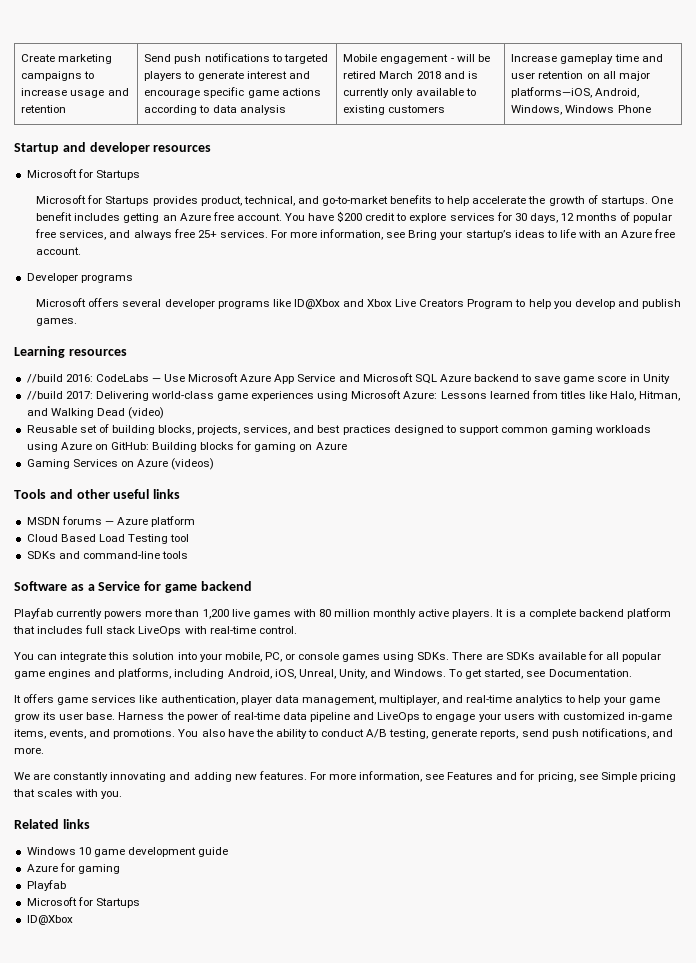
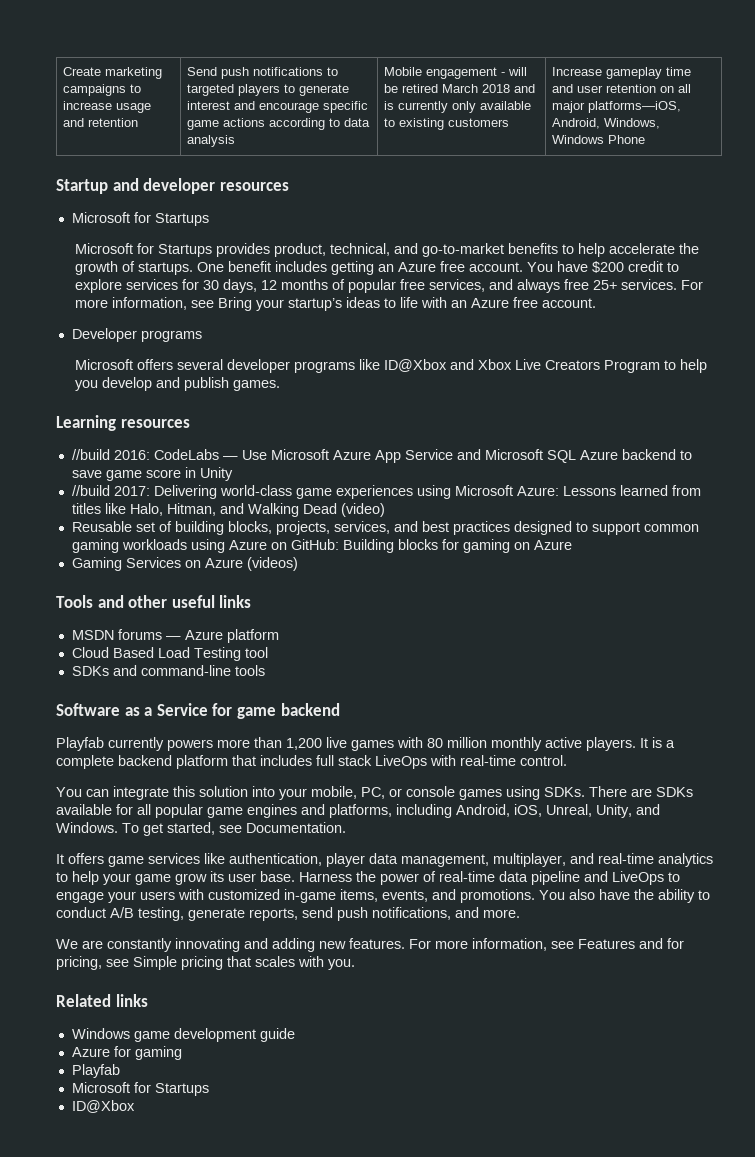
- Windows 10 game development guide
+ Windows game development guide

